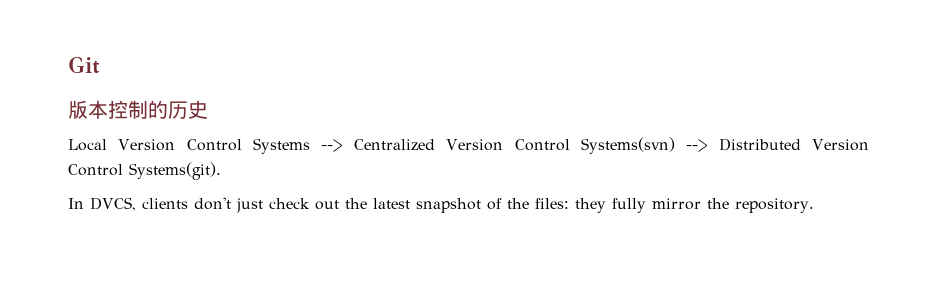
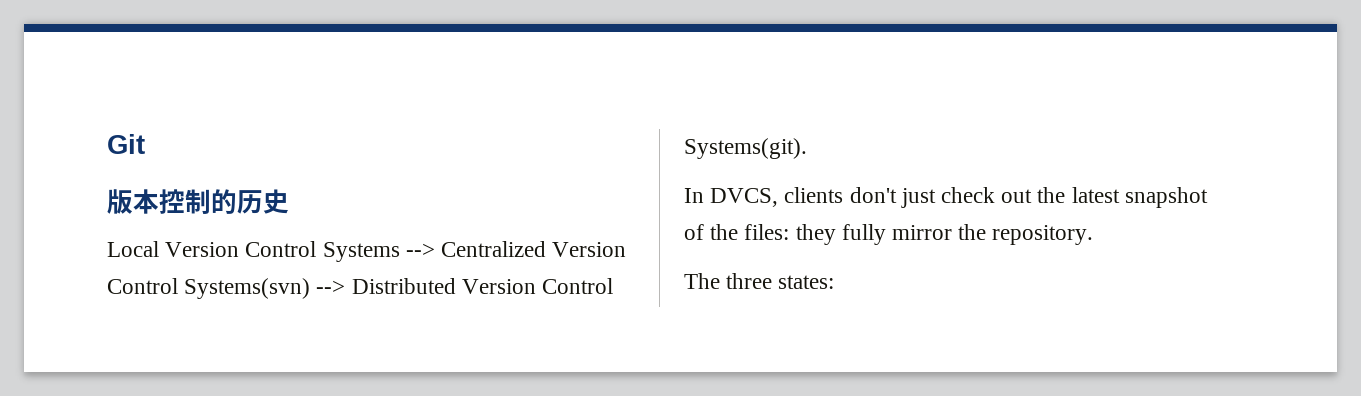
+ The three states:

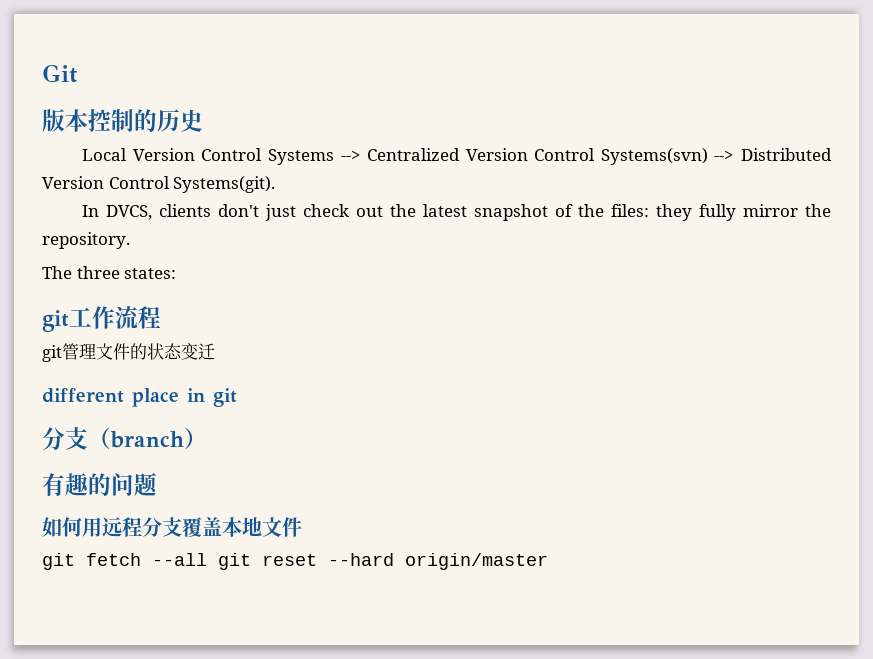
+ git工作流程
+ git管理文件的状态变迁
+ different place in git
+ 分支（branch）
+ 有趣的问题
+ 如何用远程分支覆盖本地文件
+ git fetch --all git reset --hard origin/master

